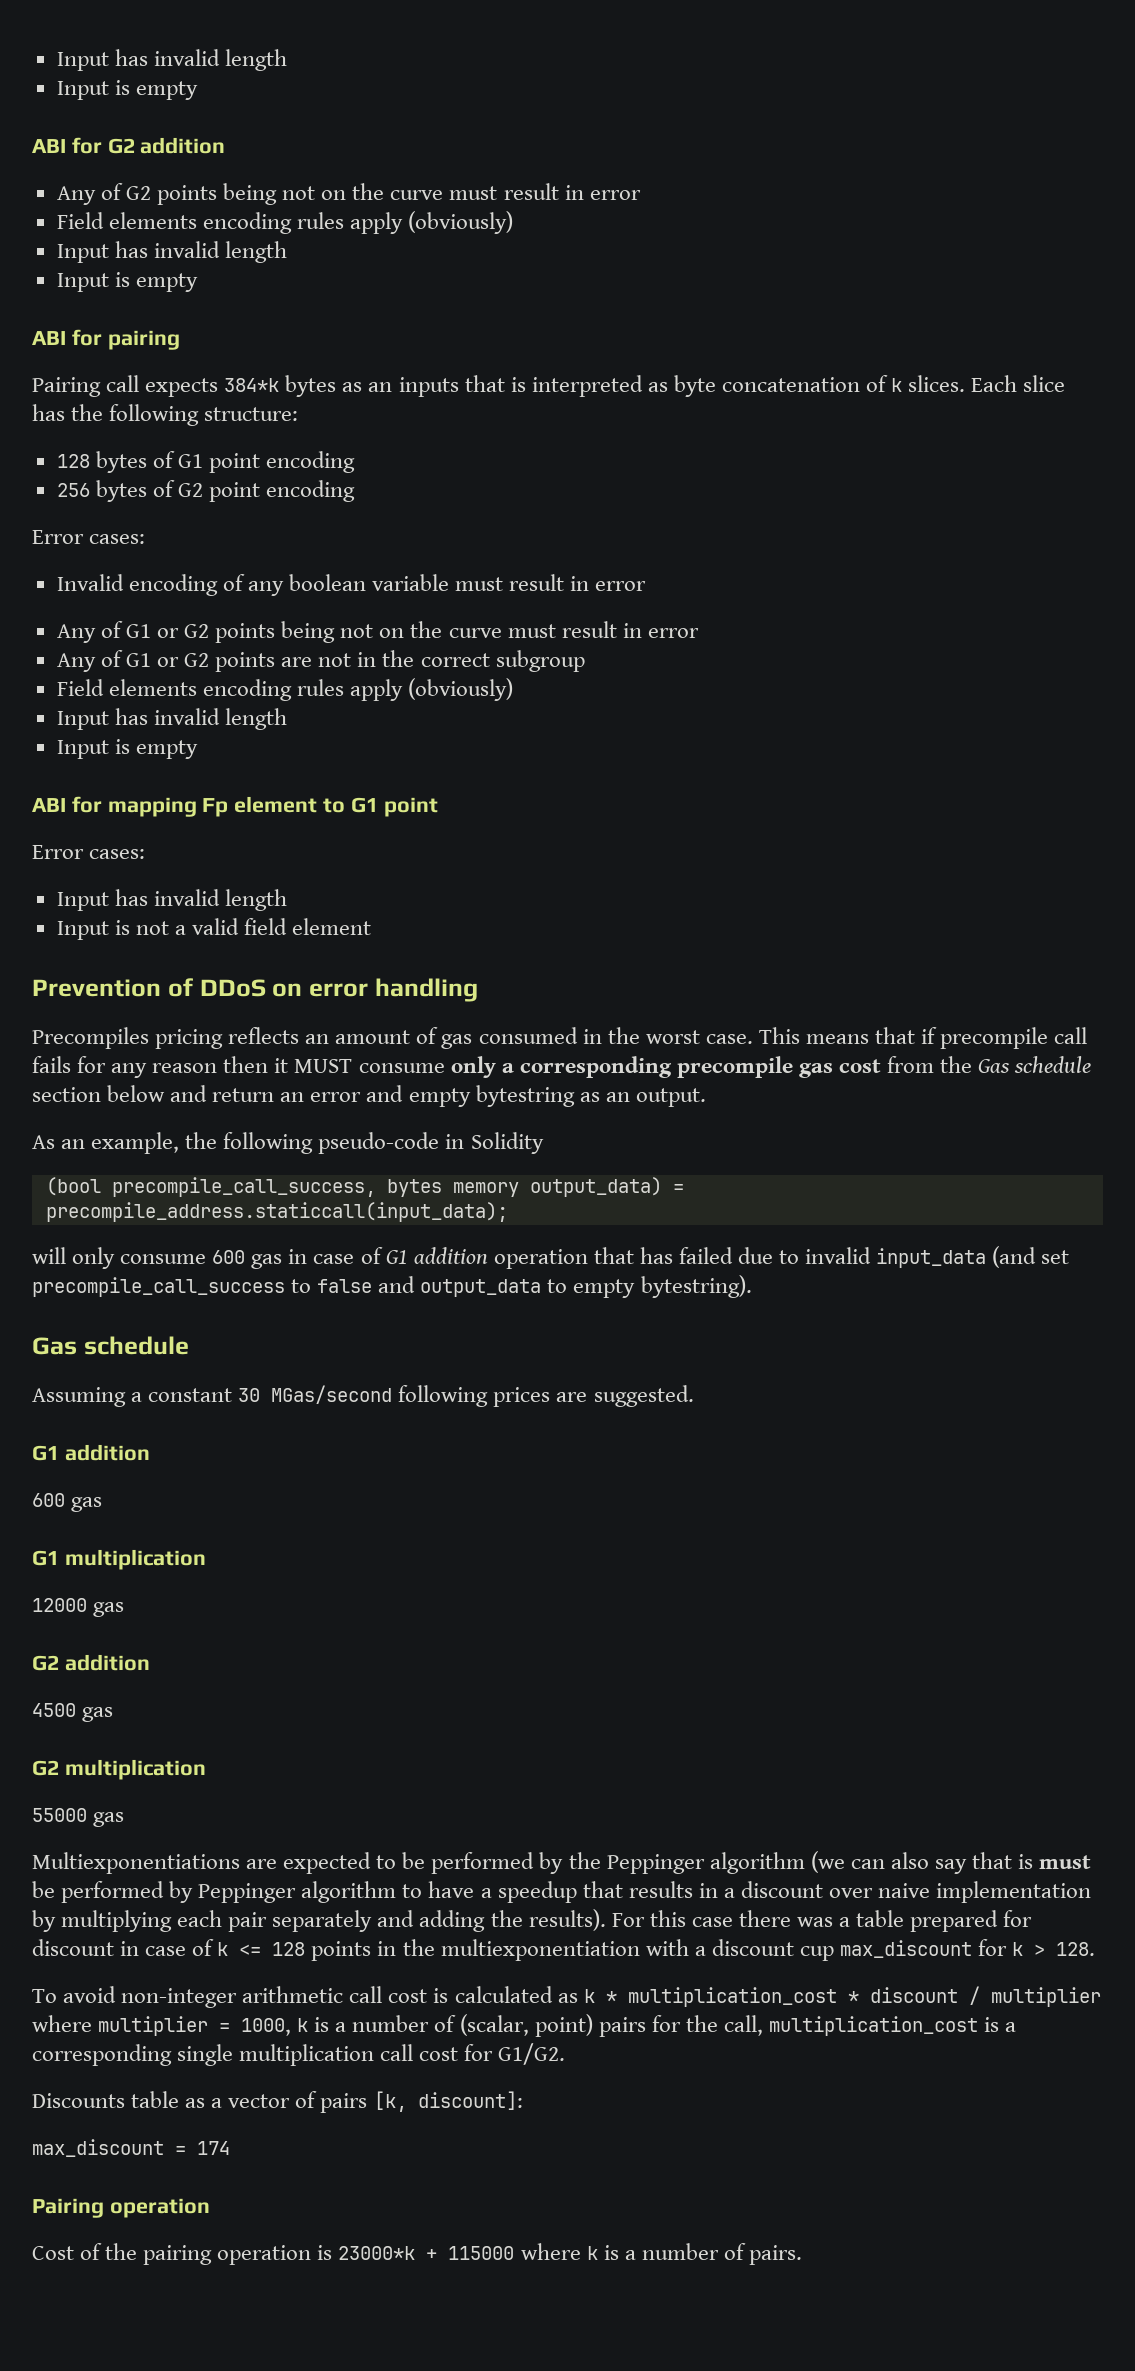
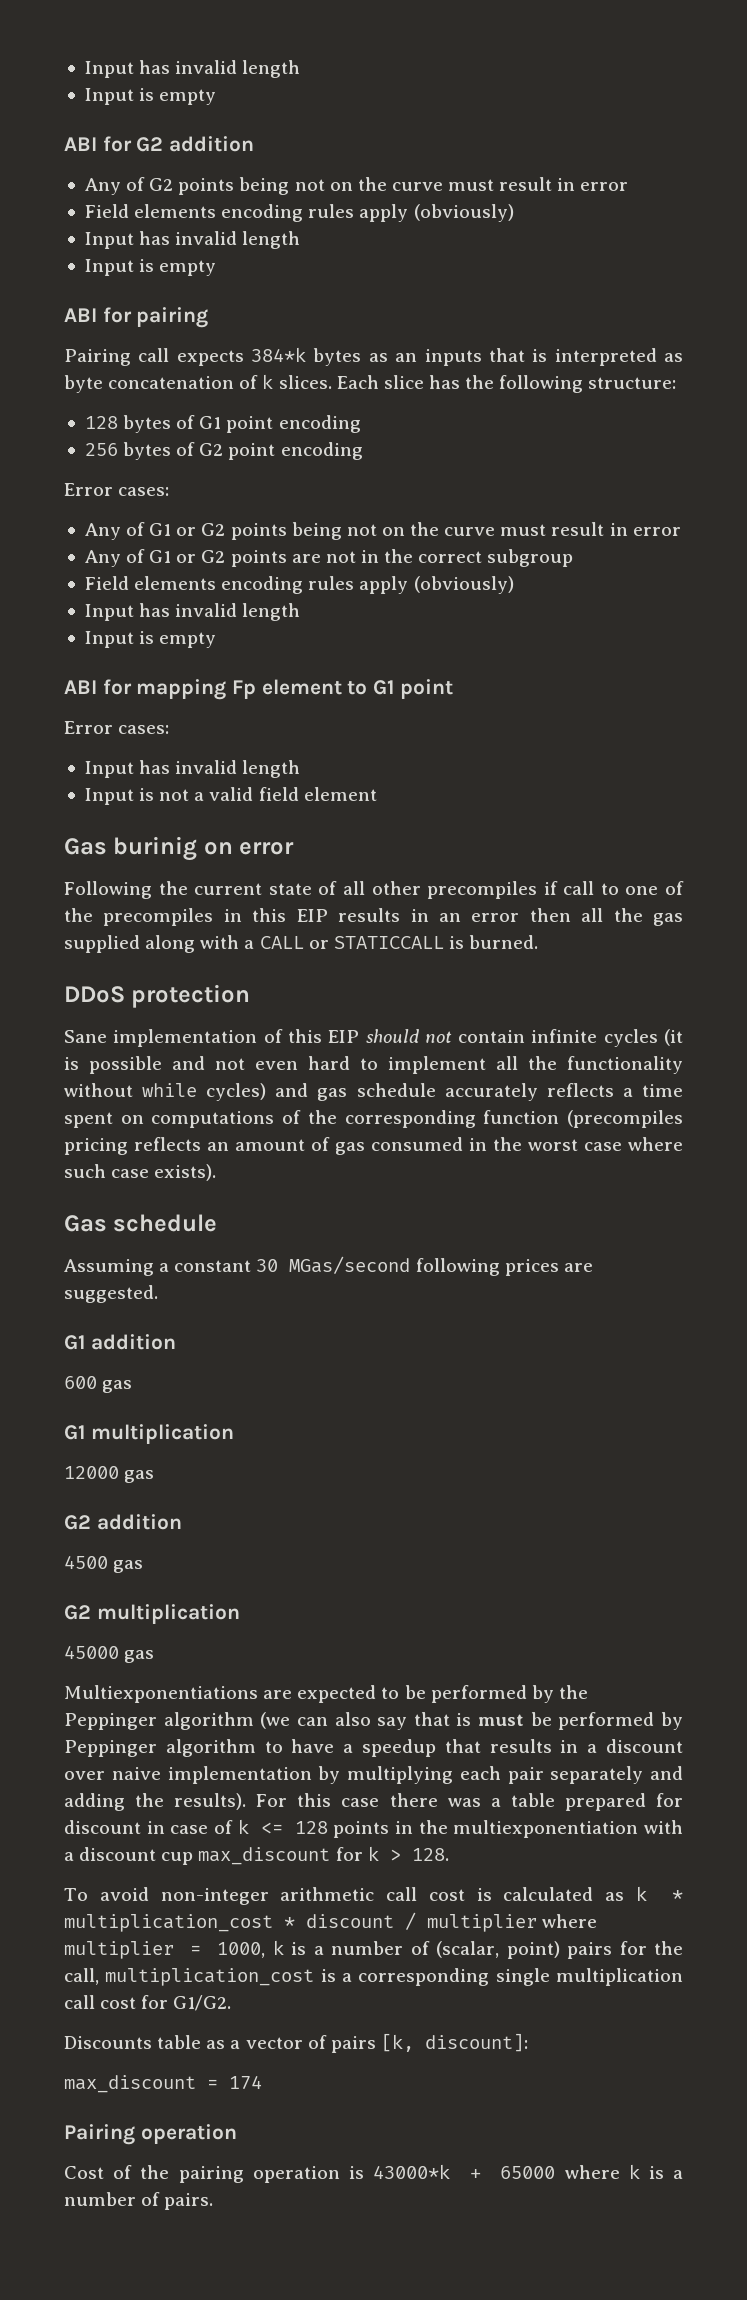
- Invalid encoding of any boolean variable must result in error
- Prevention of DDoS on error handling
- Precompiles pricing reflects an amount of gas consumed in the worst case. This means that if precompile call fails for any reason then it MUST consume only a corresponding precompile gas cost from the Gas schedule section below and return an error and empty bytestring as an output.
- As an example, the following pseudo-code in Solidity
- (bool precompile_call_success, bytes memory output_data) = precompile_address.staticcall(input_data);
- will only consume 600 gas in case of G1 addition operation that has failed due to invalid input_data (and set precompile_call_success to false and output_data to empty bytestring).
+ Gas burinig on error
+ Following the current state of all other precompiles if call to one of the precompiles in this EIP results in an error then all the gas supplied along with a CALL or STATICCALL is burned.
+ DDoS protection
+ Sane implementation of this EIP should not contain infinite cycles (it is possible and not even hard to implement all the functionality without while cycles) and gas schedule accurately reflects a time spent on computations of the corresponding function (precompiles pricing reflects an amount of gas consumed in the worst case where such case exists).
- 55000 gas
+ 45000 gas
- Cost of the pairing operation is 23000*k + 115000 where k is a number of pairs.
+ Cost of the pairing operation is 43000*k + 65000 where k is a number of pairs.

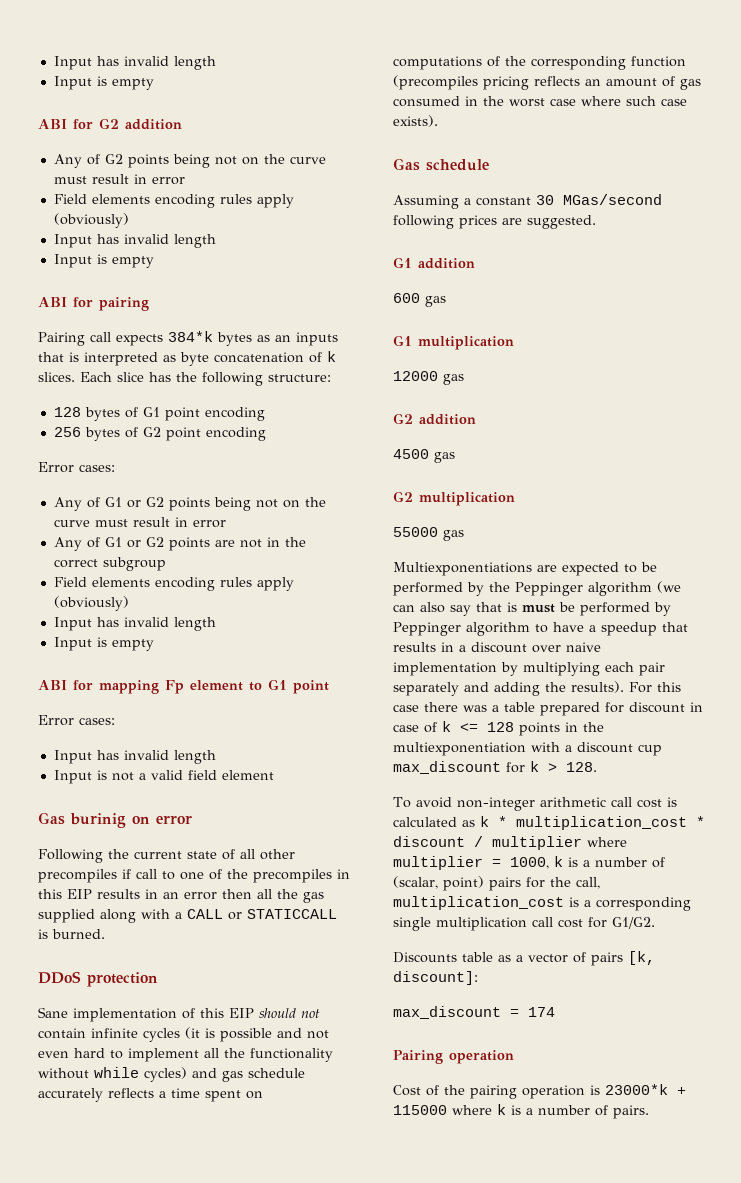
- 45000 gas
+ 55000 gas
- Cost of the pairing operation is 43000*k + 65000 where k is a number of pairs.
+ Cost of the pairing operation is 23000*k + 115000 where k is a number of pairs.

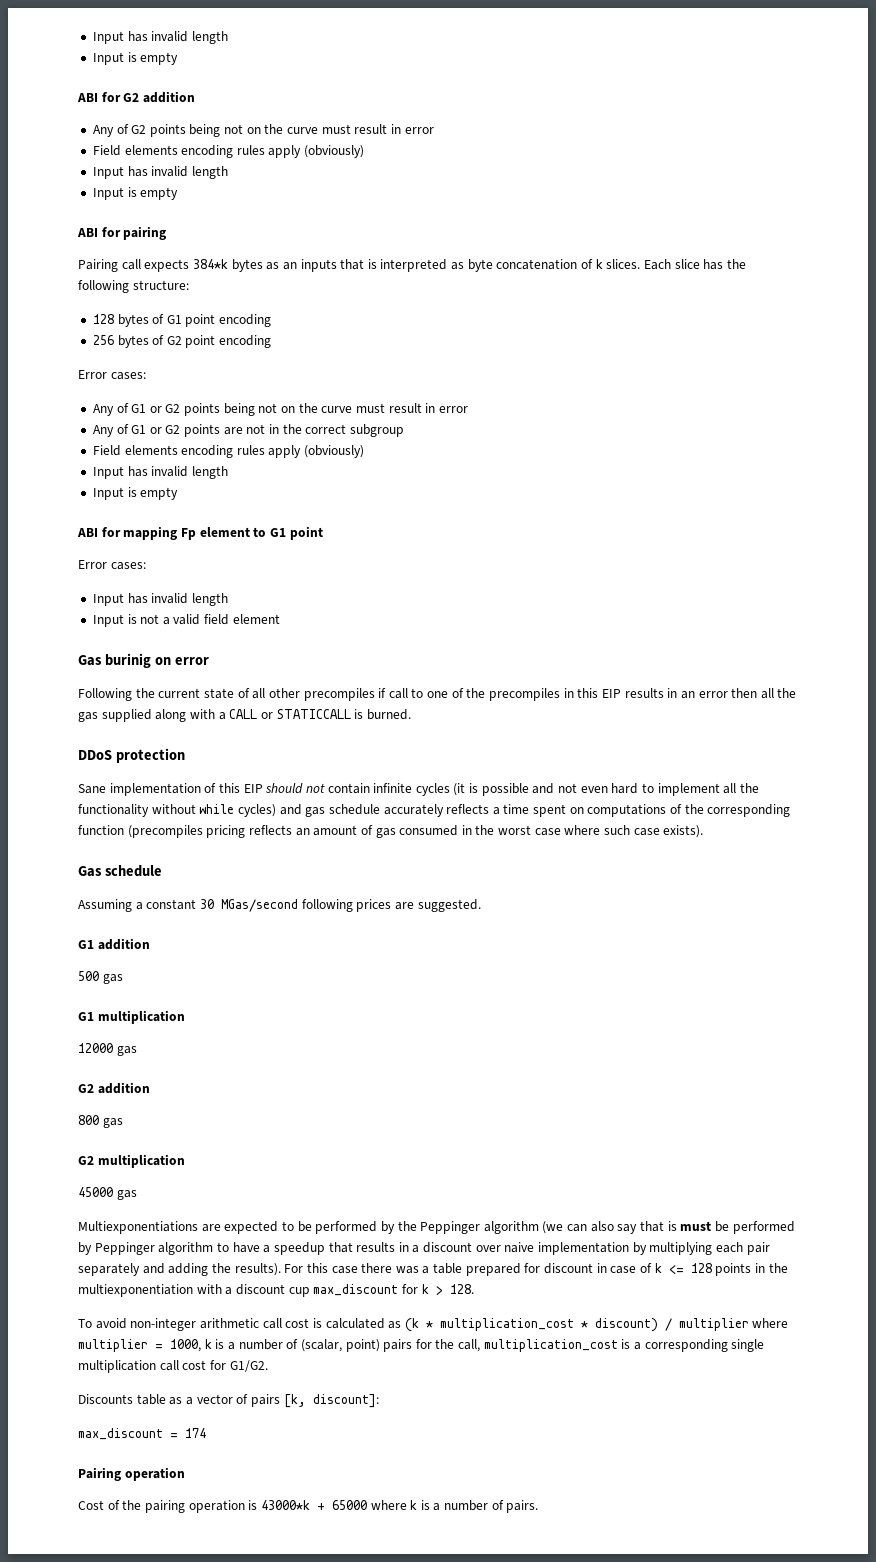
- 600 gas
+ 500 gas
- 4500 gas
+ 800 gas
- 55000 gas
+ 45000 gas
- To avoid non-integer arithmetic call cost is calculated as k * multiplication_cost * discount / multiplier where multiplier = 1000, k is a number of (scalar, point) pairs for the call, multiplication_cost is a corresponding single multiplication call cost for G1/G2.
+ To avoid non-integer arithmetic call cost is calculated as (k * multiplication_cost * discount) / multiplier where multiplier = 1000, k is a number of (scalar, point) pairs for the call, multiplication_cost is a corresponding single multiplication call cost for G1/G2.
- Cost of the pairing operation is 23000*k + 115000 where k is a number of pairs.
+ Cost of the pairing operation is 43000*k + 65000 where k is a number of pairs.

